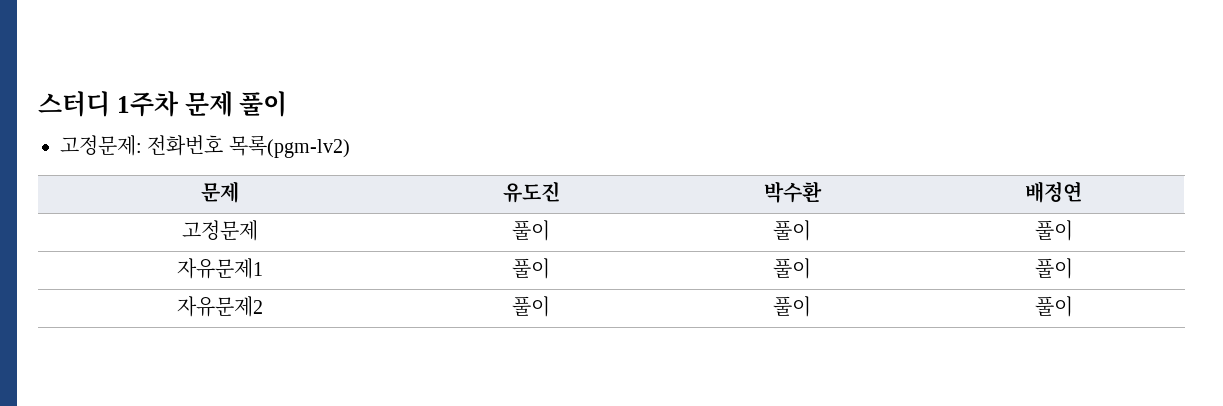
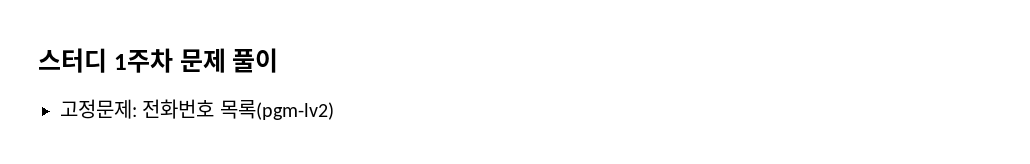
- 문제 | 유도진 | 박수환 | 배정연
- 고정문제 | 풀이 | 풀이 | 풀이
- 자유문제1 | 풀이 | 풀이 | 풀이
- 자유문제2 | 풀이 | 풀이 | 풀이

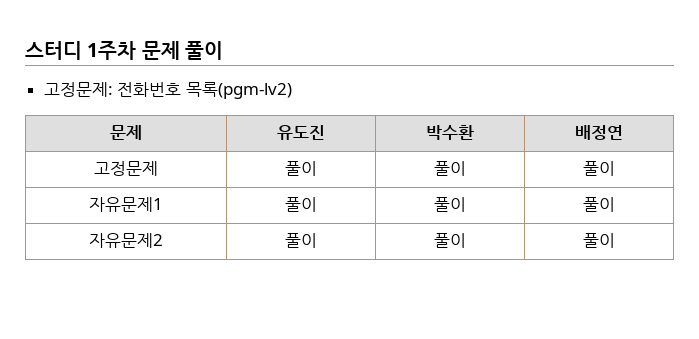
+ 문제 | 유도진 | 박수환 | 배정연
+ 고정문제 | 풀이 | 풀이 | 풀이
+ 자유문제1 | 풀이 | 풀이 | 풀이
+ 자유문제2 | 풀이 | 풀이 | 풀이

